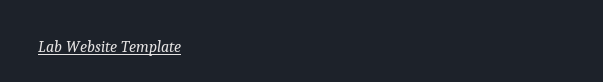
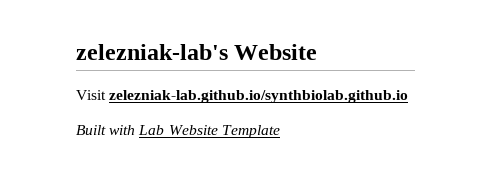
- Lab Website Template
+ zelezniak-lab's Website
+ Visit zelezniak-lab.github.io/synthbiolab.github.io
+ Built with Lab Website Template

